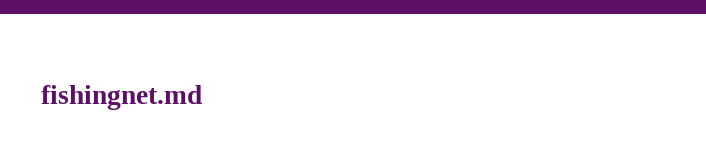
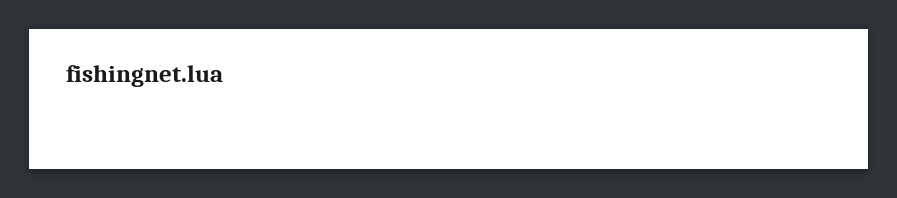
- fishingnet.md
+ fishingnet.lua

